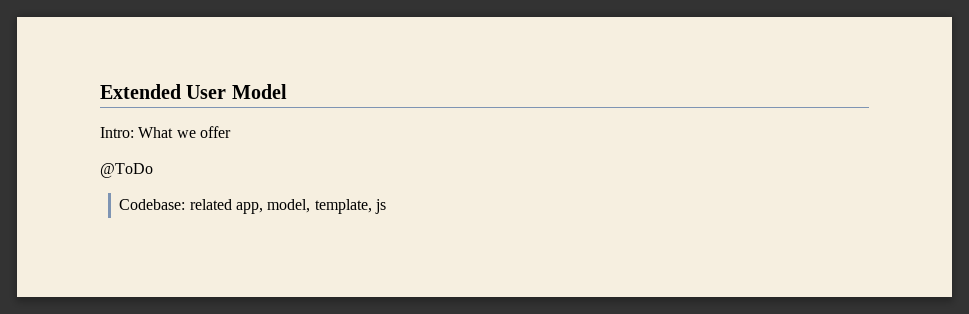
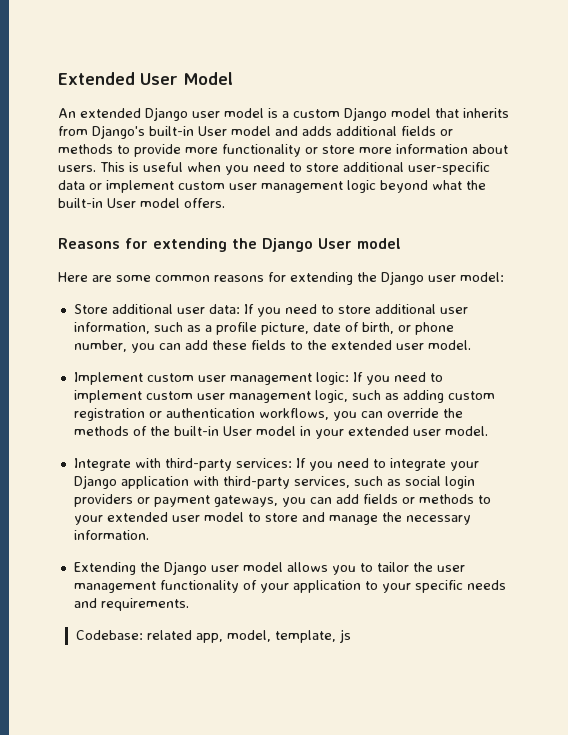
- Intro: What we offer
- @ToDo
+ An extended Django user model is a custom Django model that inherits from Django's built-in User model and adds additional fields or methods to provide more functionality or store more information about users. This is useful when you need to store additional user-specific data or implement custom user management logic beyond what the built-in User model offers.
+ Reasons for extending the Django User model
+ Here are some common reasons for extending the Django user model:
+ Store additional user data: If you need to store additional user information, such as a profile picture, date of birth, or phone number, you can add these fields to the extended user model.
+ Implement custom user management logic: If you need to implement custom user management logic, such as adding custom registration or authentication workflows, you can override the methods of the built-in User model in your extended user model.
+ Integrate with third-party services: If you need to integrate your Django application with third-party services, such as social login providers or payment gateways, you can add fields or methods to your extended user model to store and manage the necessary information.
+ Extending the Django user model allows you to tailor the user management functionality of your application to your specific needs and requirements.

